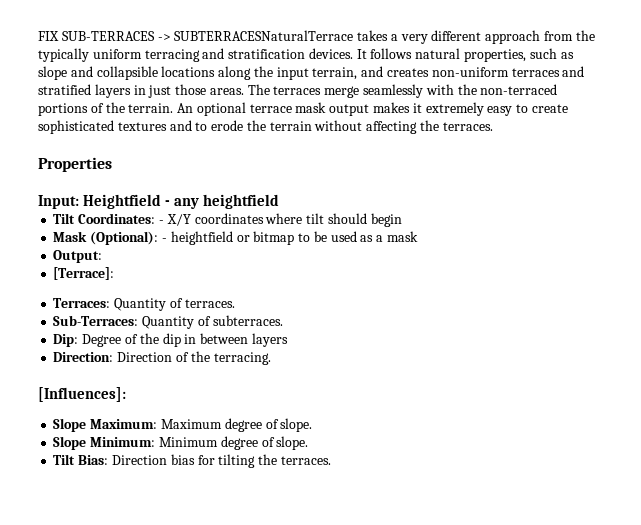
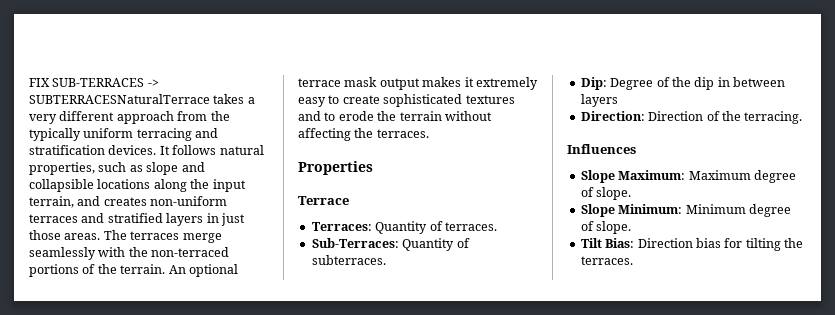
- Input: Heightfield - any heightfield
- Tilt Coordinates: - X/Y coordinates where tilt should begin
- Mask (Optional): - heightfield or bitmap to be used as a mask
- Output:
- [Terrace]:
+ Terrace
- [Influences]:
+ Influences

